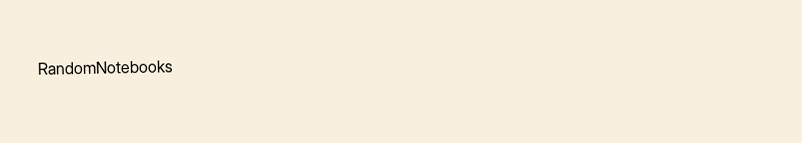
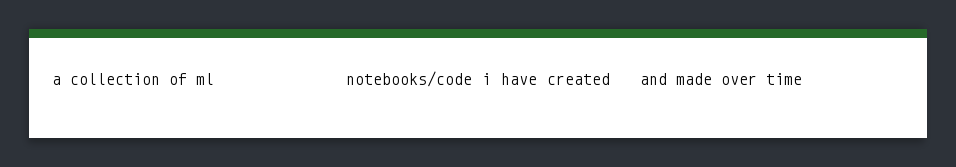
- RandomNotebooks
+ a collection of ml notebooks/code i have created and made over time

